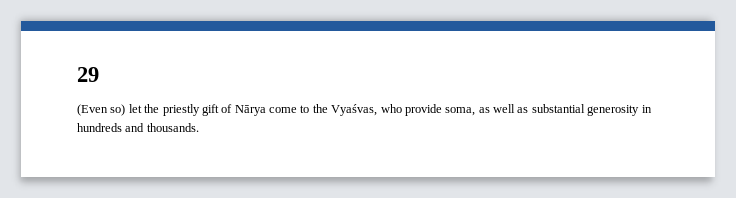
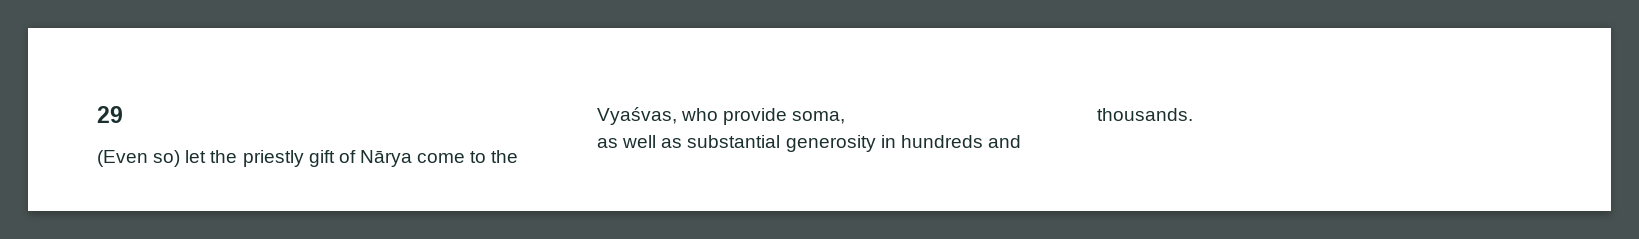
- (Even so) let the priestly gift of Nārya come to the Vyaśvas, who provide soma, as well as substantial generosity in hundreds and thousands.
+ (Even so) let the priestly gift of Nārya come to the Vyaśvas, who provide soma,
+ as well as substantial generosity in hundreds and thousands.

